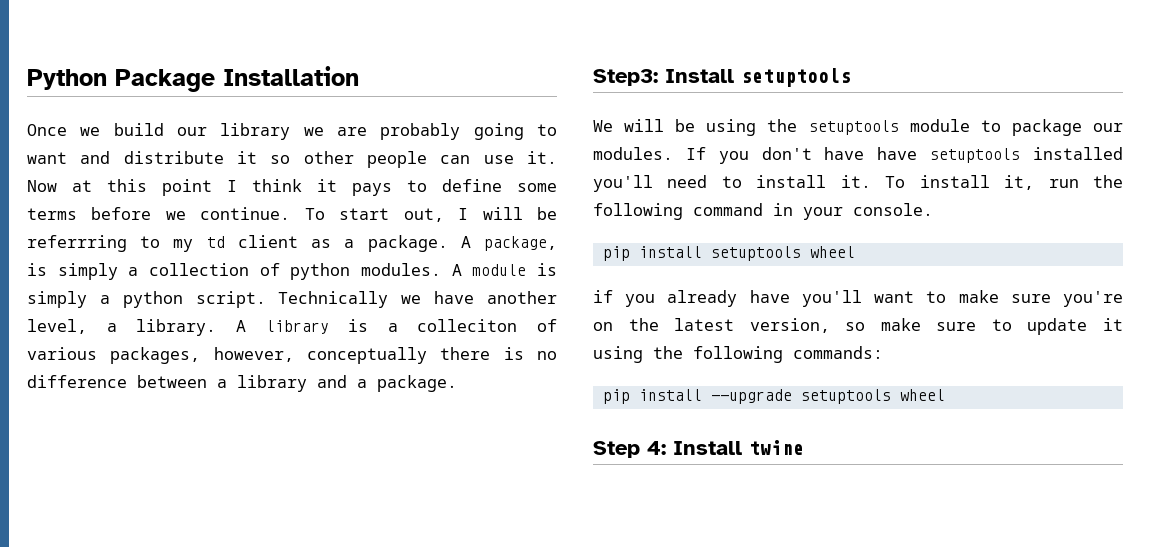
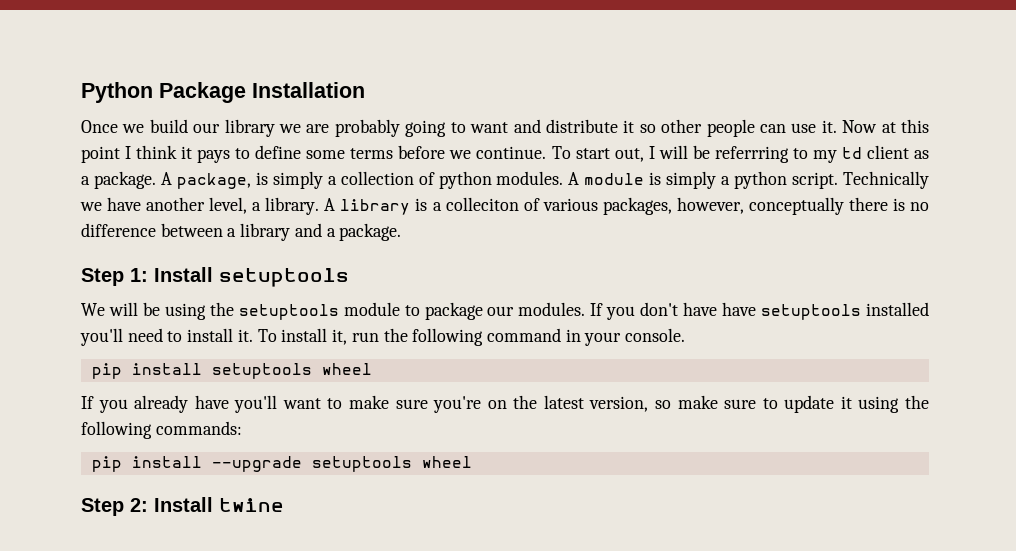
- Step3: Install setuptools
+ Step 1: Install setuptools
- if you already have you'll want to make sure you're on the latest version, so make sure to update it using the following commands:
+ If you already have you'll want to make sure you're on the latest version, so make sure to update it using the following commands:
- Step 4: Install twine
+ Step 2: Install twine

